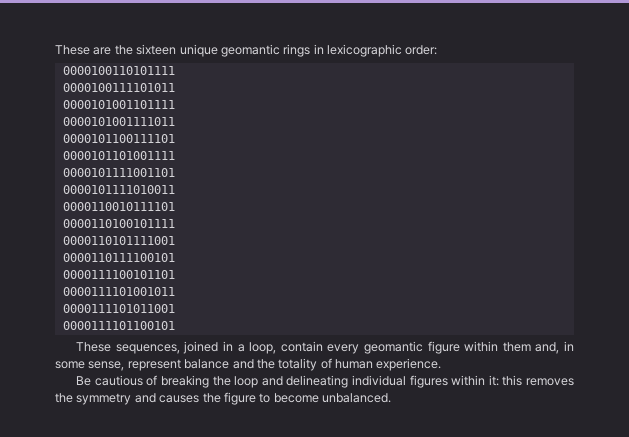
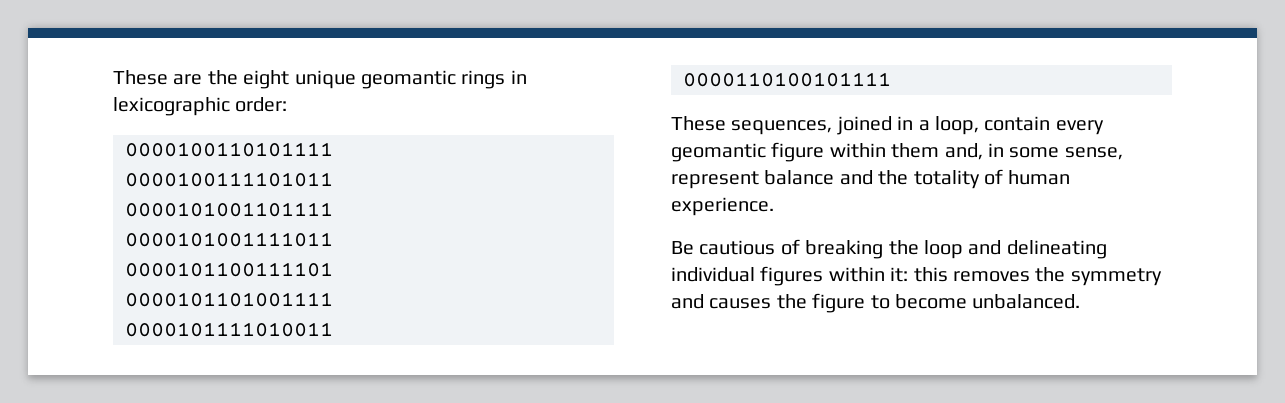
- These are the sixteen unique geomantic rings in lexicographic order:
+ These are the eight unique geomantic rings in lexicographic order:
- 0000101111001101
- 0000110010111101
- 0000110101111001
- 0000110111100101
- 0000111100101101
- 0000111101001011
- 0000111101011001
- 0000111101100101

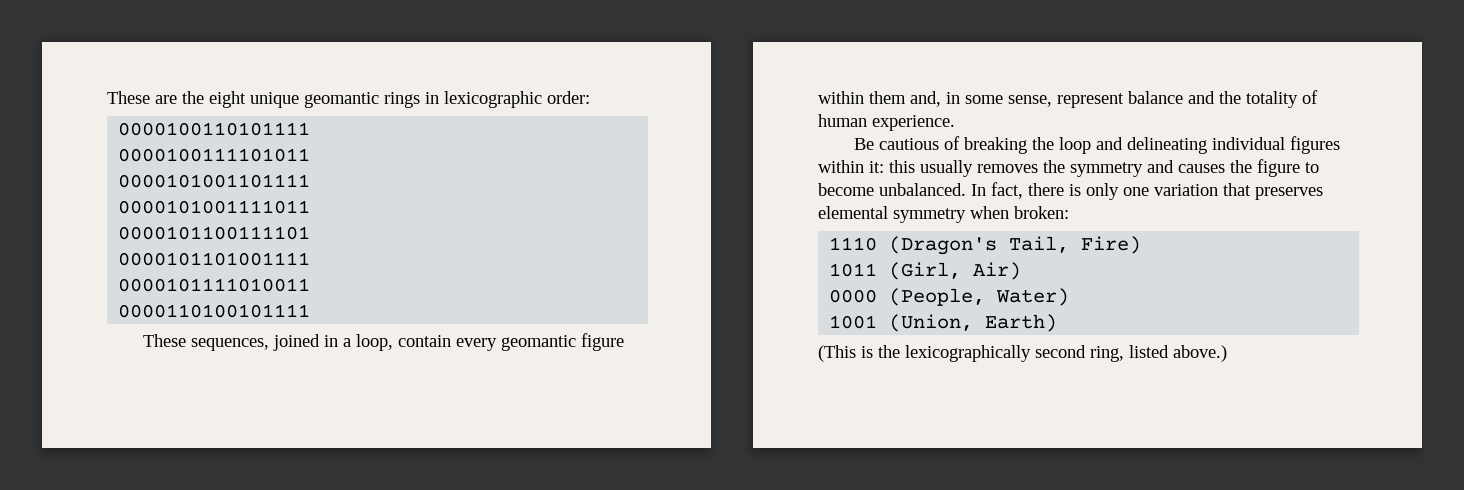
- Be cautious of breaking the loop and delineating individual figures within it: this removes the symmetry and causes the figure to become unbalanced.
+ Be cautious of breaking the loop and delineating individual figures within it: this usually removes the symmetry and causes the figure to become unbalanced.
+ In fact, there is only one variation that preserves elemental symmetry when broken:
+ 1110 (Dragon's Tail, Fire)
+ 1011 (Girl, Air)
+ 0000 (People, Water)
+ 1001 (Union, Earth)
+ (This is the lexicographically second ring, listed above.)

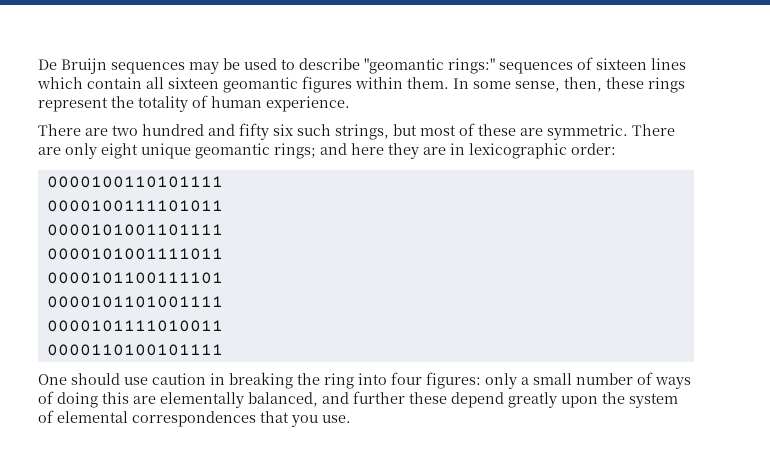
- These are the eight unique geomantic rings in lexicographic order:
+ De Bruijn sequences may be used to describe "geomantic rings:" sequences of sixteen lines which contain all sixteen geomantic figures within them. In some sense, then, these rings represent the totality of human experience.
+ There are two hundred and fifty six such strings, but most of these are symmetric. There are only eight unique geomantic rings; and here they are in lexicographic order:
- These sequences, joined in a loop, contain every geomantic figure within them and, in some sense, represent balance and the totality of human experience.
- Be cautious of breaking the loop and delineating individual figures within it: this usually removes the symmetry and causes the figure to become unbalanced. In fact, there is only one variation that preserves elemental symmetry when broken:
- 1110 (Dragon's Tail, Fire)
- 1011 (Girl, Air)
- 0000 (People, Water)
- 1001 (Union, Earth)
- (This is the lexicographically second ring, listed above.)
+ One should use caution in breaking the ring into four figures: only a small number of ways of doing this are elementally balanced, and further these depend greatly upon the system of elemental correspondences that you use.

